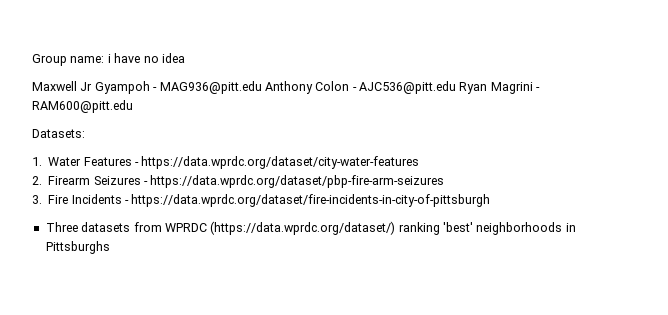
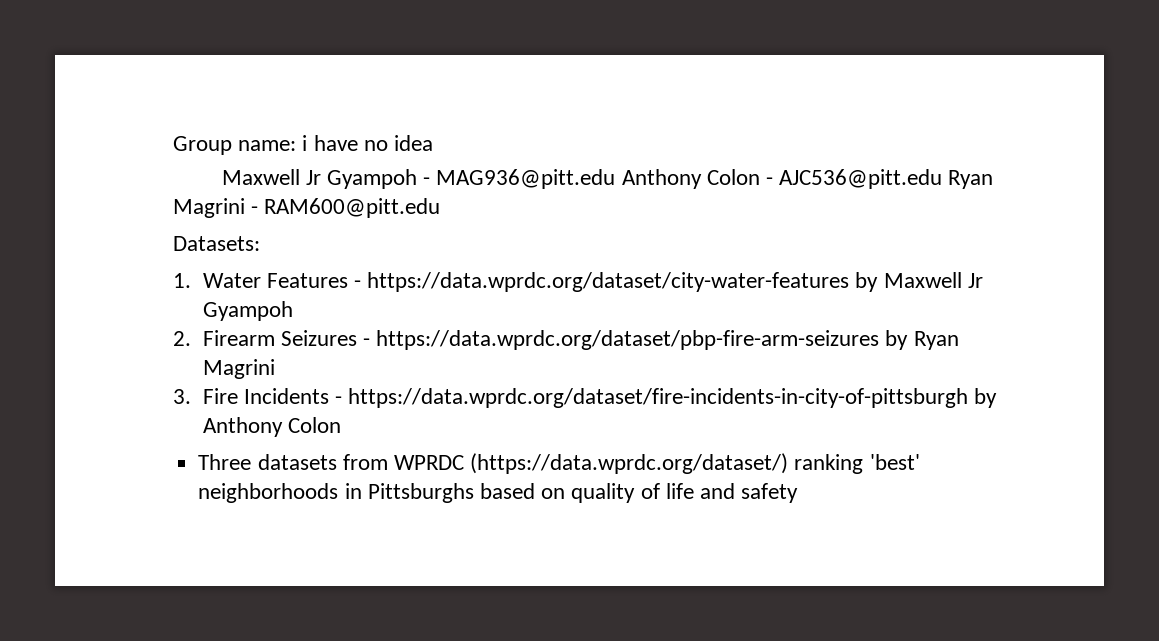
- 1. Water Features - https://data.wprdc.org/dataset/city-water-features
+ 1. Water Features - https://data.wprdc.org/dataset/city-water-features by Maxwell Jr Gyampoh
- 2. Firearm Seizures - https://data.wprdc.org/dataset/pbp-fire-arm-seizures
+ 2. Firearm Seizures - https://data.wprdc.org/dataset/pbp-fire-arm-seizures by Ryan Magrini
- 3. Fire Incidents - https://data.wprdc.org/dataset/fire-incidents-in-city-of-pittsburgh
+ 3. Fire Incidents - https://data.wprdc.org/dataset/fire-incidents-in-city-of-pittsburgh by Anthony Colon
- Three datasets from WPRDC (https://data.wprdc.org/dataset/) ranking 'best' neighborhoods in Pittsburghs
+ Three datasets from WPRDC (https://data.wprdc.org/dataset/) ranking 'best' neighborhoods in Pittsburghs based on quality of life and safety

